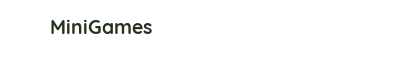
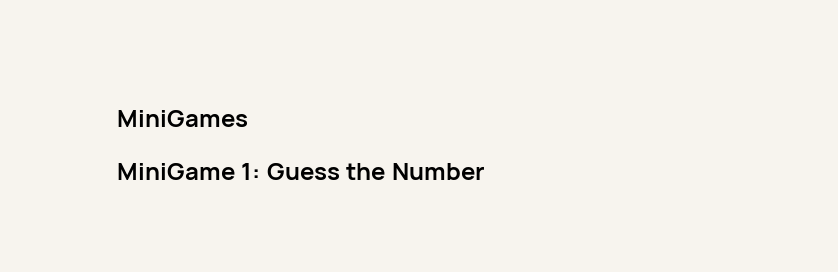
+ MiniGame 1: Guess the Number

